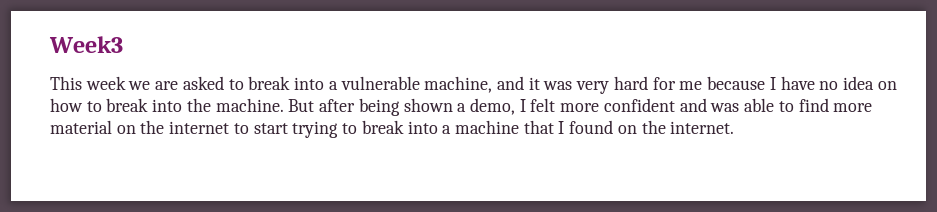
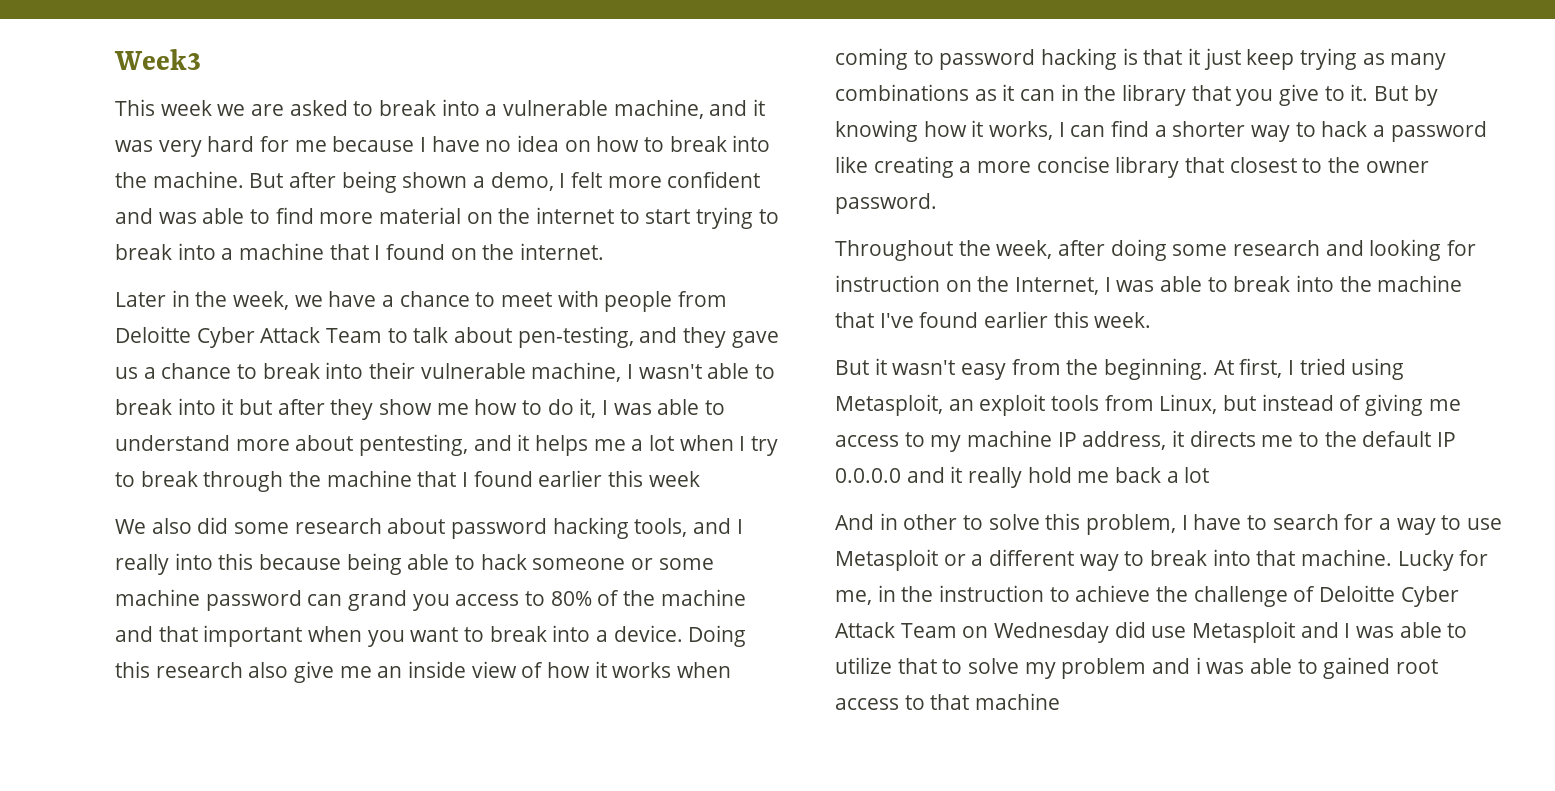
+ Later in the week, we have a chance to meet with people from Deloitte Cyber Attack Team to talk about pen-testing, and they gave us a chance to break into their vulnerable machine, I wasn't able to break into it but after they show me how to do it, I was able to understand more about pentesting, and it helps me a lot when I try to break through the machine that I found earlier this week
+ We also did some research about password hacking tools, and I really into this because being able to hack someone or some machine password can grand you access to 80% of the machine and that important when you want to break into a device. Doing this research also give me an inside view of how it works when coming to password hacking is that it just keep trying as many combinations as it can in the library that you give to it. But by knowing how it works, I can find a shorter way to hack a password like creating a more concise library that closest to the owner password.
+ Throughout the week, after doing some research and looking for instruction on the Internet, I was able to break into the machine that I've found earlier this week.
+ But it wasn't easy from the beginning. At first, I tried using Metasploit, an exploit tools from Linux, but instead of giving me access to my machine IP address, it directs me to the default IP 0.0.0.0 and it really hold me back a lot
+ And in other to solve this problem, I have to search for a way to use Metasploit or a different way to break into that machine. Lucky for me, in the instruction to achieve the challenge of Deloitte Cyber Attack Team on Wednesday did use Metasploit and I was able to utilize that to solve my problem and i was able to gained root access to that machine

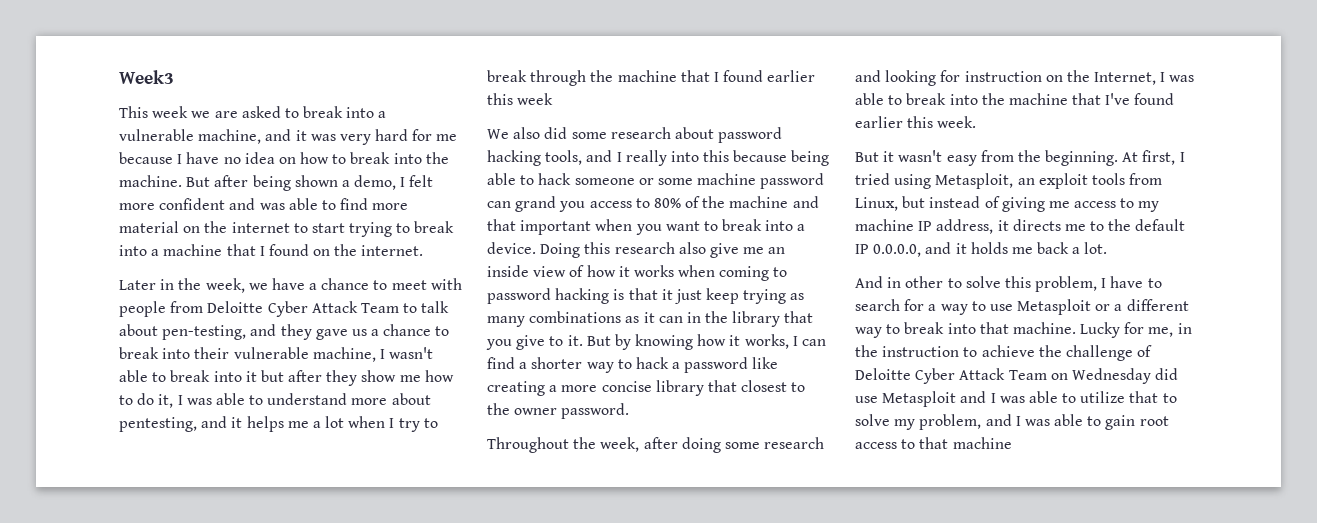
- At first, I tried using Metasploit, an exploit tools from Linux, but instead of giving me access to my machine IP address, it directs me to the default IP 0.0.0.0 and it really hold me back a lot
+ At first, I tried using Metasploit, an exploit tools from Linux, but instead of giving me access to my machine IP address, it directs me to the default IP 0.0.0.0, and it holds me back a lot.
- Lucky for me, in the instruction to achieve the challenge of Deloitte Cyber Attack Team on Wednesday did use Metasploit and I was able to utilize that to solve my problem and i was able to gained root access to that machine
+ Lucky for me, in the instruction to achieve the challenge of Deloitte Cyber Attack Team on Wednesday did use Metasploit and I was able to utilize that to solve my problem, and I was able to gain root access to that machine

